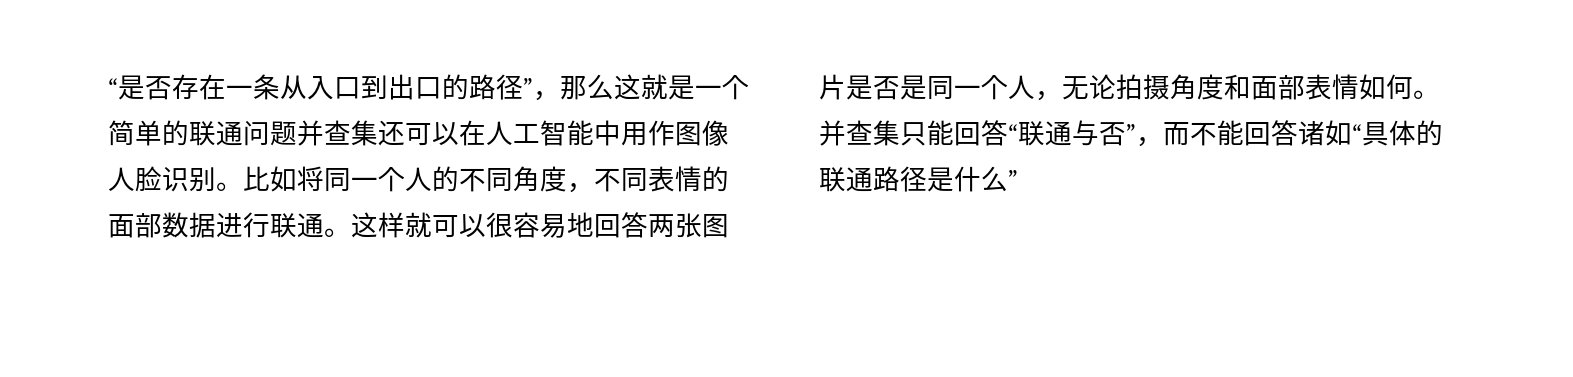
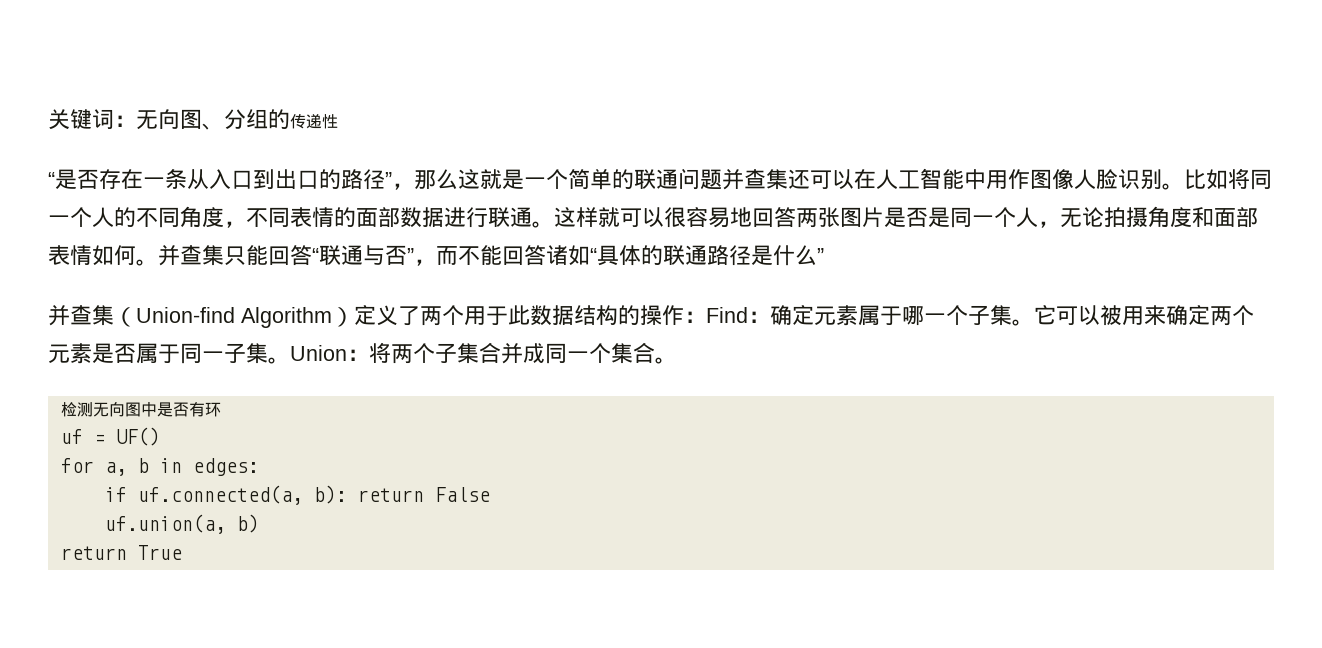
+ 关键词：无向图、分组的传递性
+ 并查集（Union-find Algorithm）定义了两个用于此数据结构的操作：Find：确定元素属于哪一个子集。它可以被用来确定两个元素是否属于同一子集。Union：将两个子集合并成同一个集合。
+ 检测无向图中是否有环
+ uf = UF()
+ for a, b in edges:
+ if uf.connected(a, b): return False
+ uf.union(a, b)
+ return True

